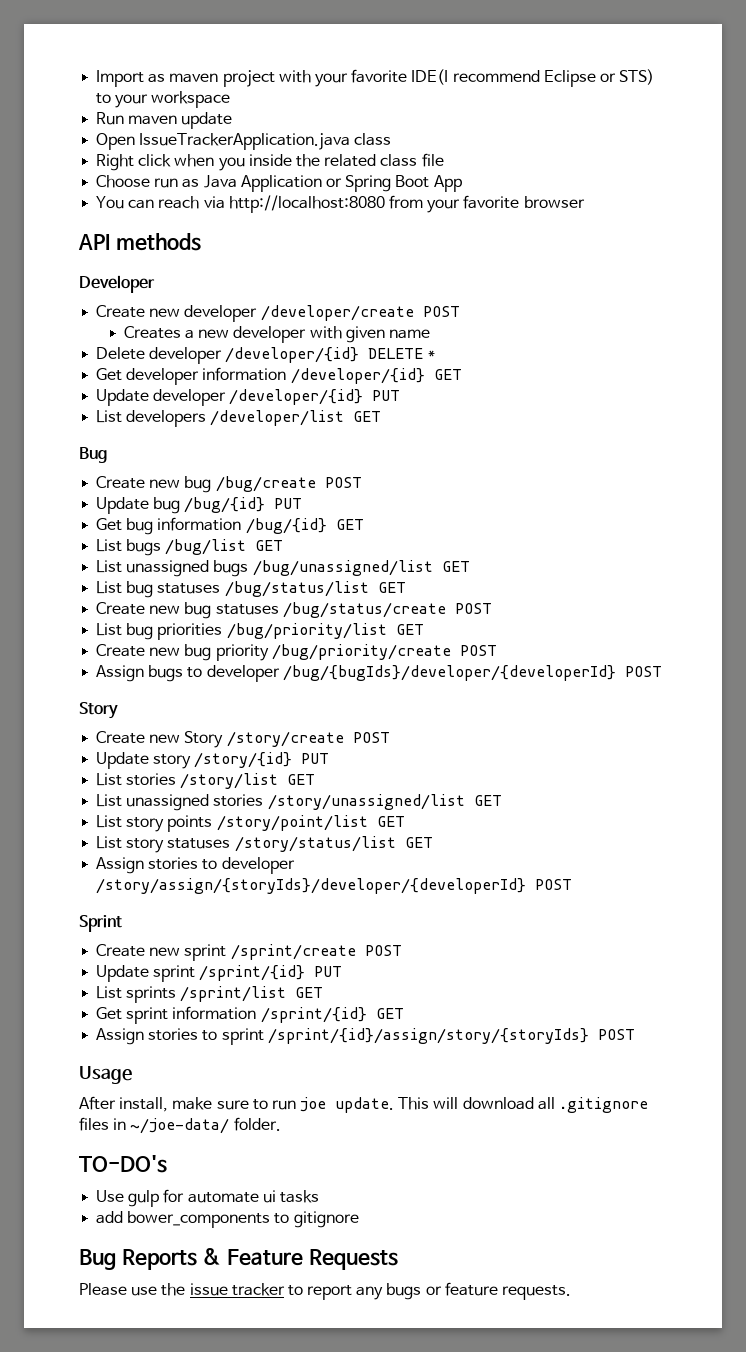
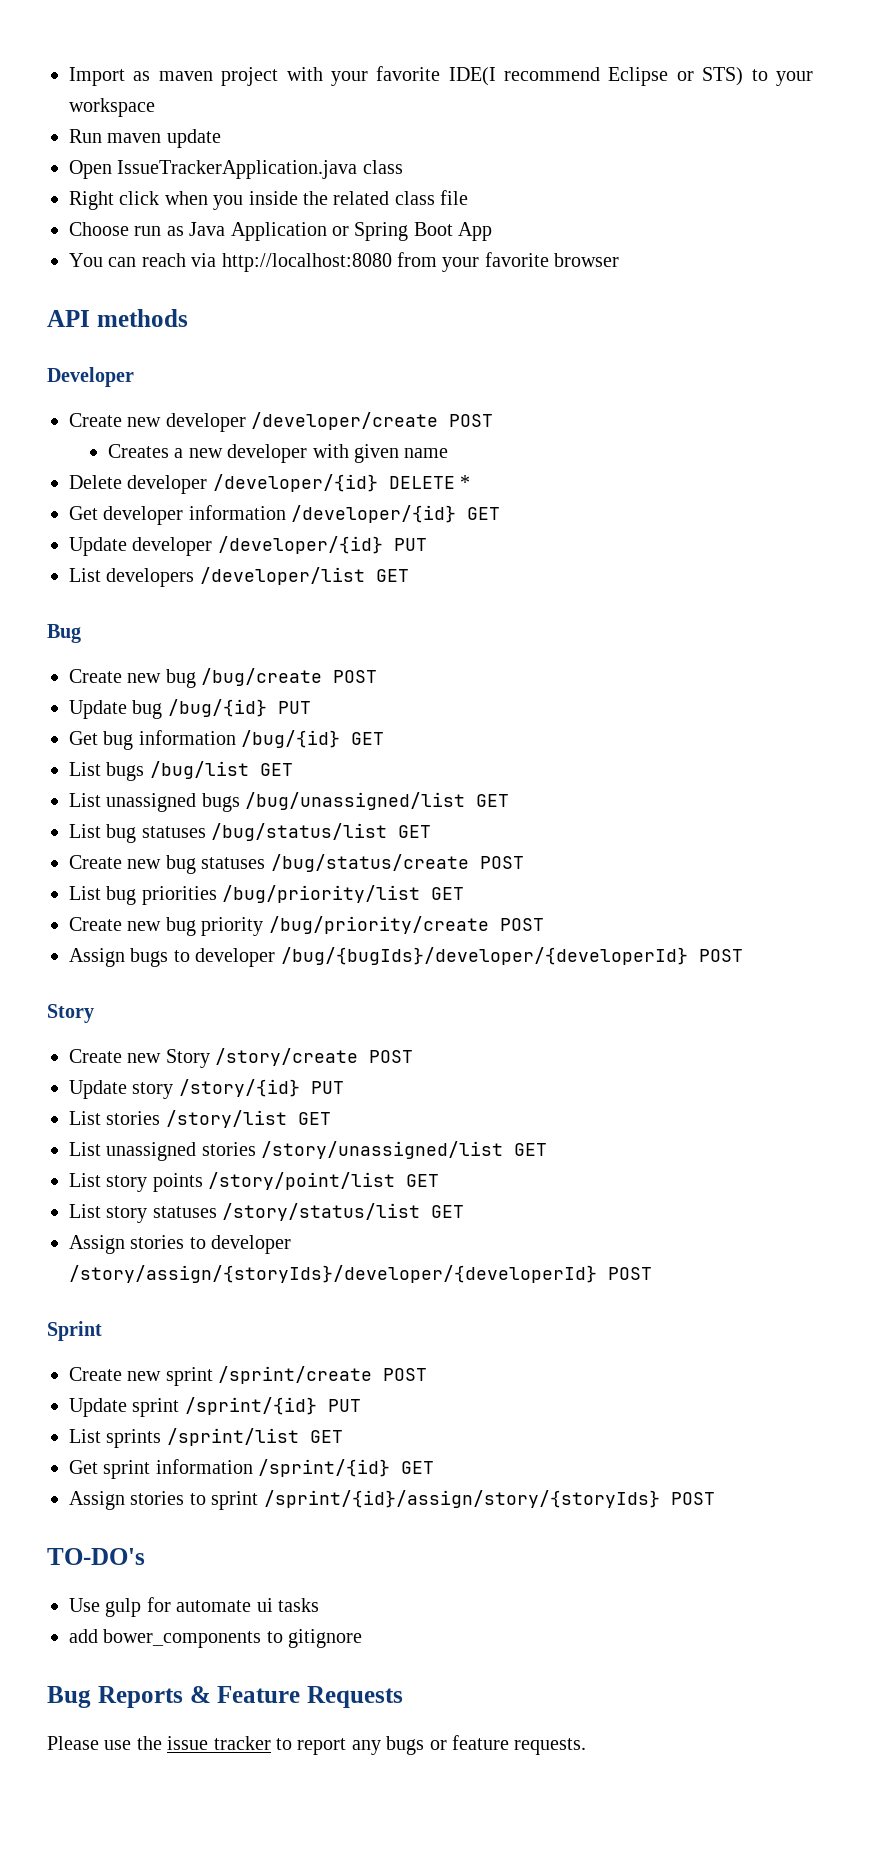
- Usage
- After install, make sure to run joe update. This will download all .gitignore files in ~/joe-data/ folder.

